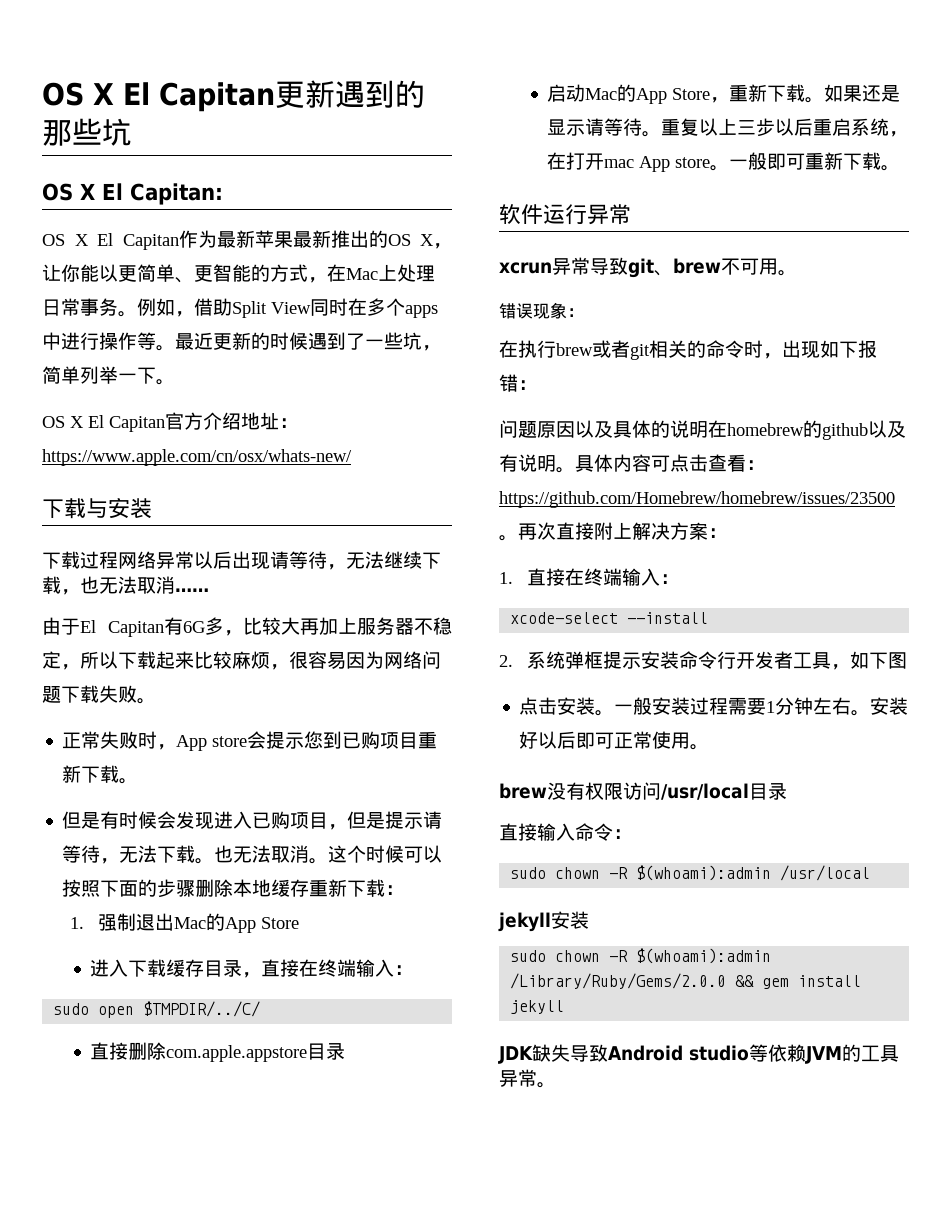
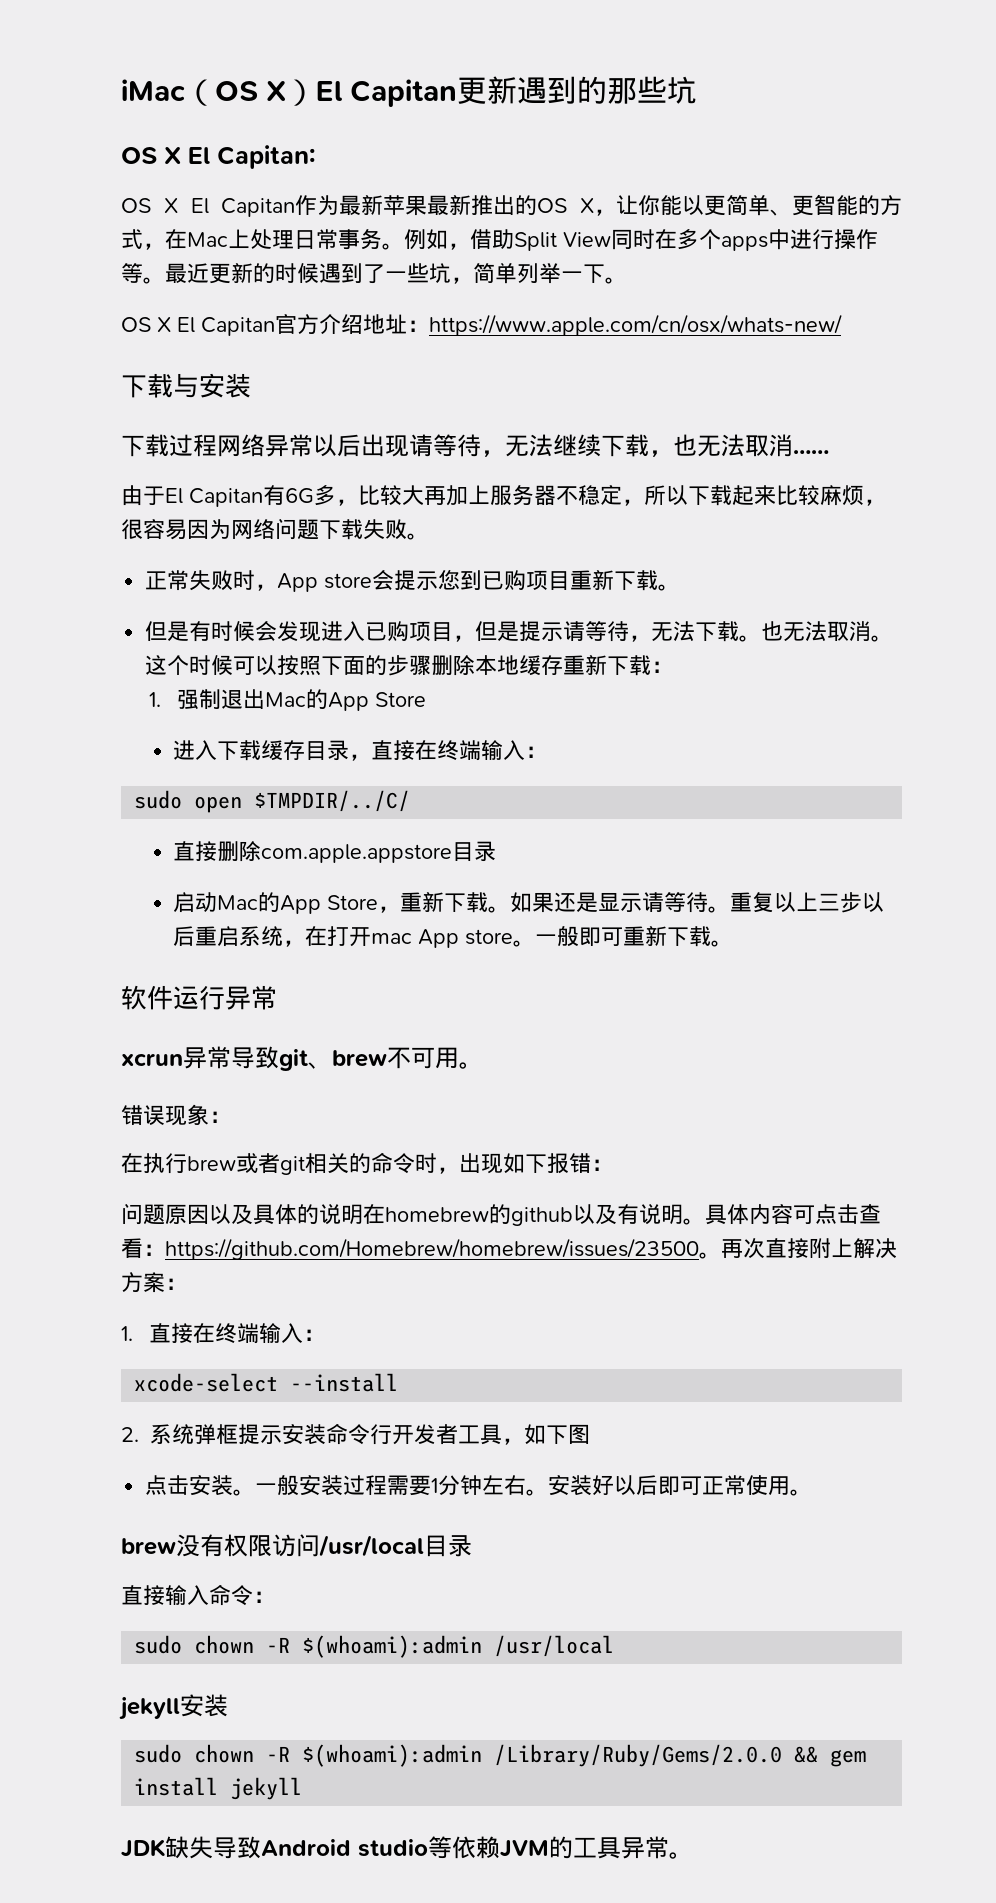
- OS X El Capitan更新遇到的那些坑
+ iMac（OS X）El Capitan更新遇到的那些坑

